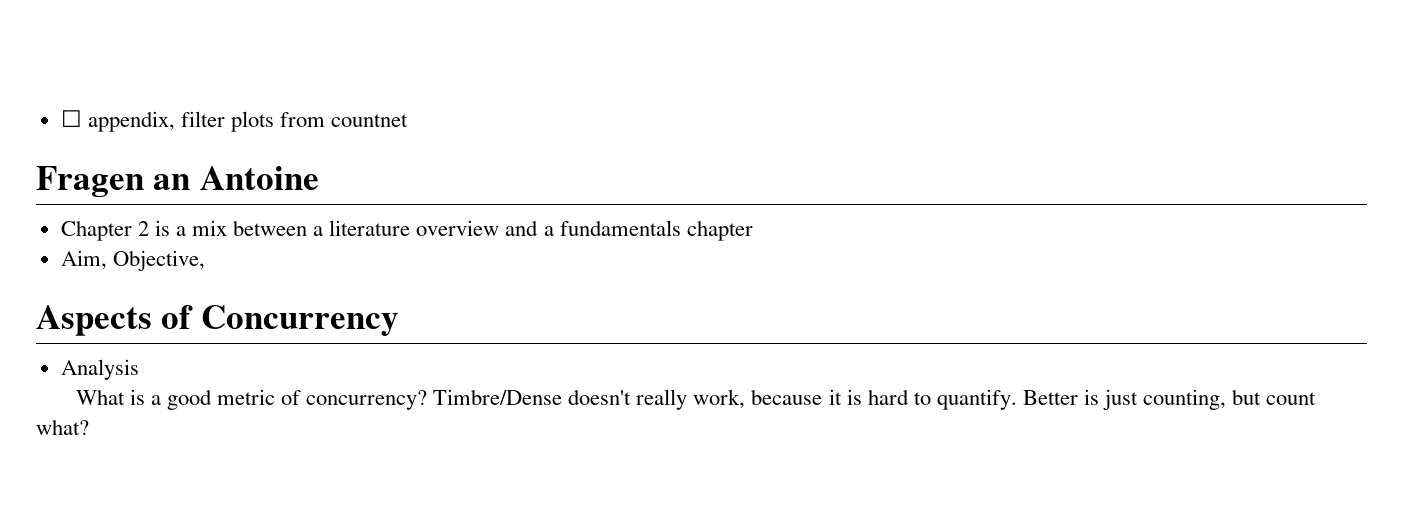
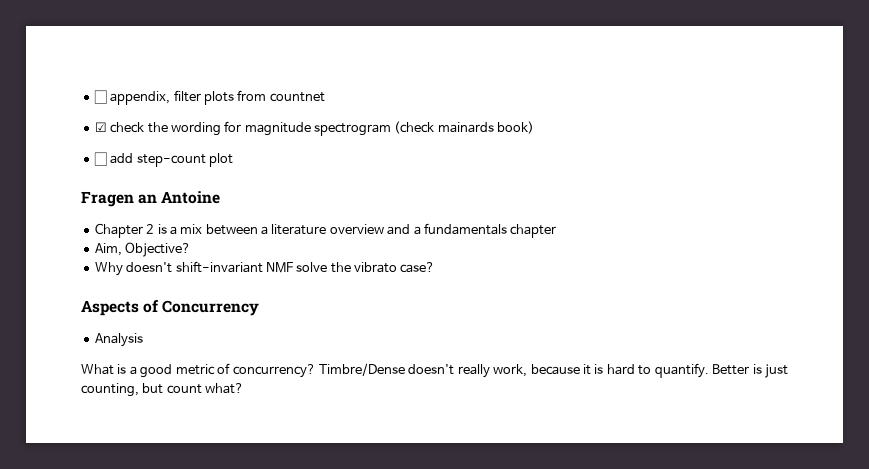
+ ☑ check the wording for magnitude spectrogram (check mainards book)
+ ☐ add step-count plot
- Aim, Objective,
+ Aim, Objective?
+ Why doesn't shift-invariant NMF solve the vibrato case?

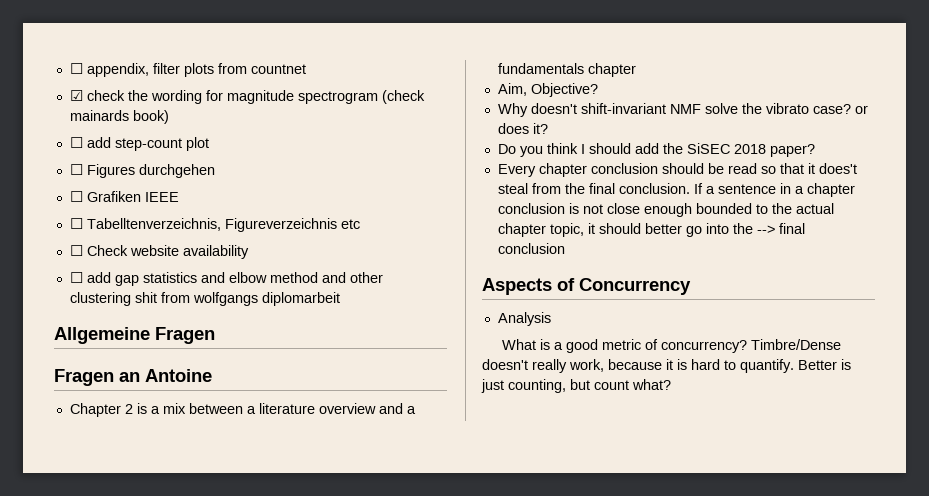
+ ☐ Figures durchgehen
+ ☐ Grafiken IEEE
+ ☐ Tabelltenverzeichnis, Figureverzeichnis etc
+ ☐ Check website availability
+ ☐ add gap statistics and elbow method and other clustering shit from wolfgangs diplomarbeit
+ Allgemeine Fragen
- Why doesn't shift-invariant NMF solve the vibrato case?
+ Why doesn't shift-invariant NMF solve the vibrato case? or does it?
+ Do you think I should add the SiSEC 2018 paper?
+ Every chapter conclusion should be read so that it does't steal from the final conclusion. If a sentence in a chapter conclusion is not close enough bounded to the actual chapter topic, it should better go into the --> final conclusion

